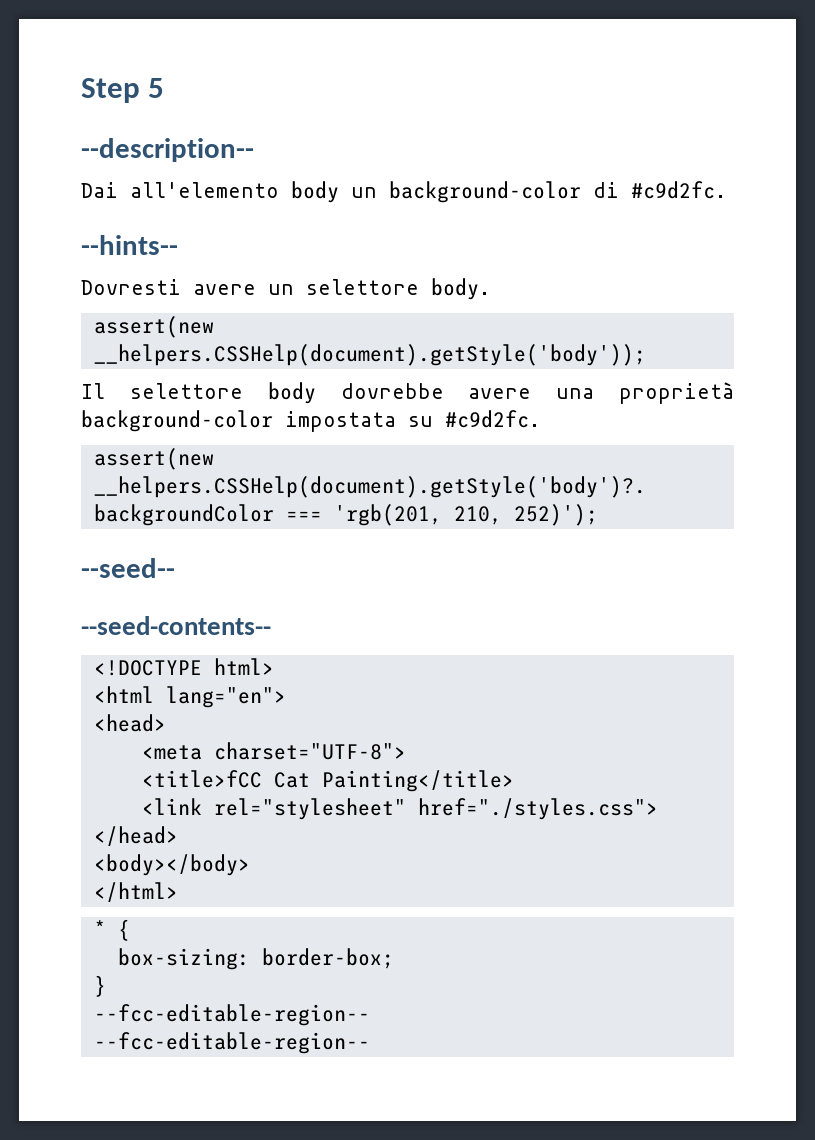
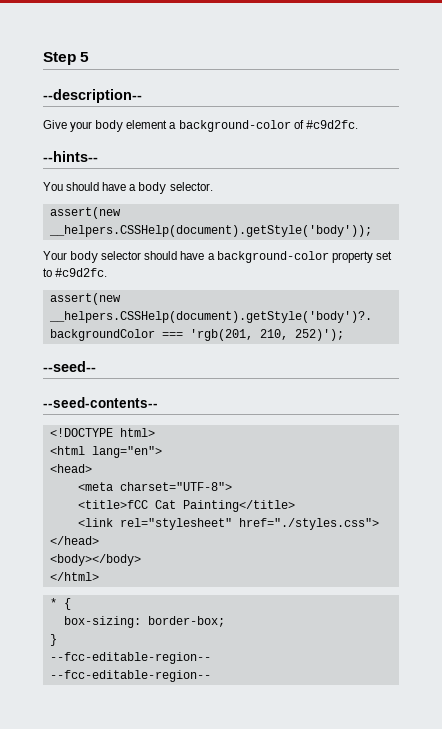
- Dai all'elemento body un background-color di #c9d2fc.
+ Give your body element a background-color of #c9d2fc.
  --hints--
- Dovresti avere un selettore body.
+ You should have a body selector.
  assert(new __helpers.CSSHelp(document).getStyle('body'));
- Il selettore body dovrebbe avere una proprietà background-color impostata su #c9d2fc.
+ Your body selector should have a background-color property set to #c9d2fc.

